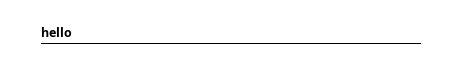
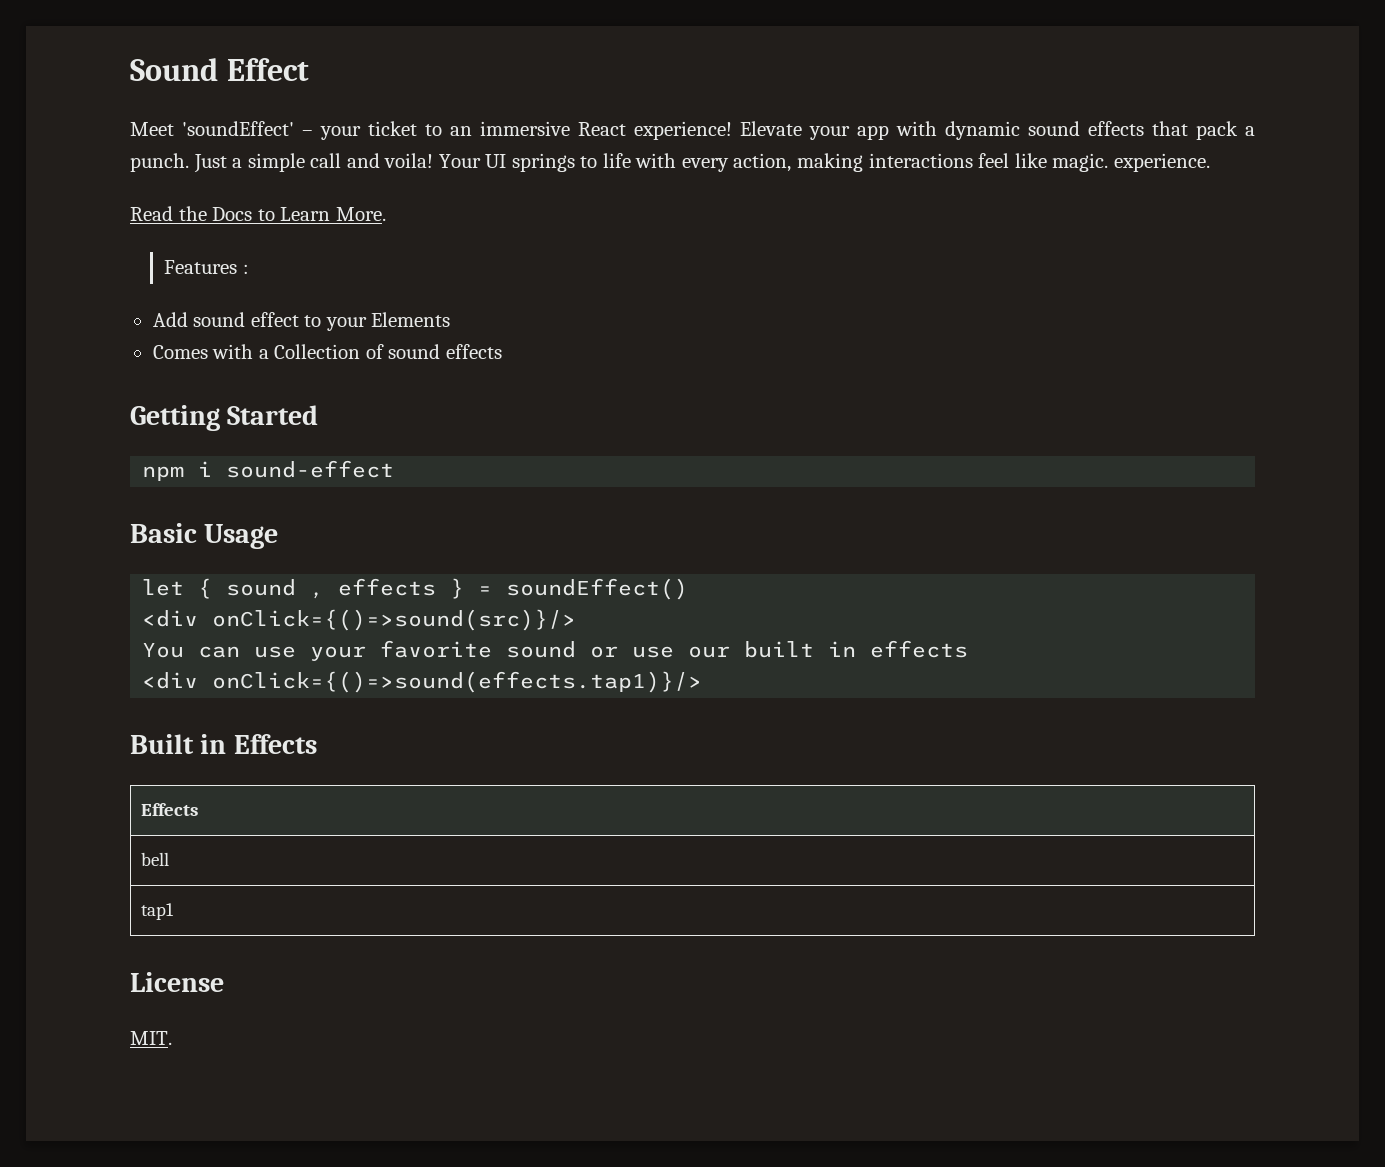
- hello
+ Sound Effect
+ Meet 'soundEffect' – your ticket to an immersive React experience! Elevate your app with dynamic sound effects that pack a punch. Just a simple call and voila! Your UI springs to life with every action, making interactions feel like magic. experience.
+ Read the Docs to Learn More.
+ Features :
+ Add sound effect to your Elements
+ Comes with a Collection of sound effects
+ Getting Started
+ npm i sound-effect
+ Basic Usage
+ let { sound , effects } = soundEffect()
+ <div onClick={()=>sound(src)}/>
+ You can use your favorite sound or use our built in effects
+ <div onClick={()=>sound(effects.tap1)}/>
+ Built in Effects
+ Effects
+ bell
+ tap1
+ License
+ MIT.

